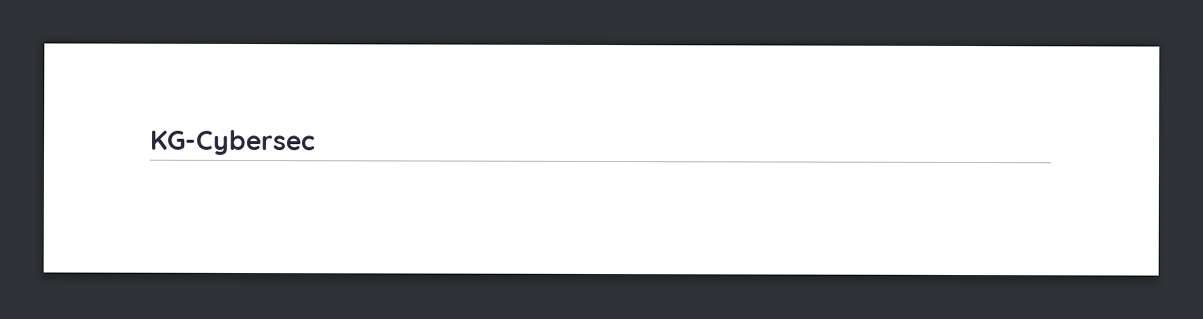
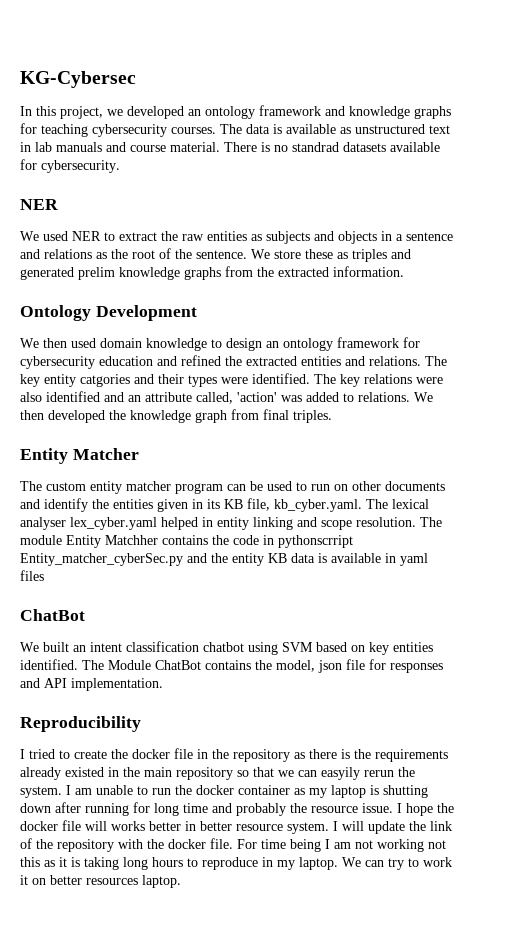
+ In this project, we developed an ontology framework and knowledge graphs for teaching cybersecurity courses. The data is available as unstructured text in lab manuals and course material. There is no standrad datasets available for cybersecurity.
+ NER
+ We used NER to extract the raw entities as subjects and objects in a sentence and relations as the root of the sentence. We store these as triples and generated prelim knowledge graphs from the extracted information.
+ Ontology Development
+ We then used domain knowledge to design an ontology framework for cybersecurity education and refined the extracted entities and relations. The key entity catgories and their types were identified. The key relations were also identified and an attribute called, 'action' was added to relations. We then developed the knowledge graph from final triples.
+ Entity Matcher
+ The custom entity matcher program can be used to run on other documents and identify the entities given in its KB file, kb_cyber.yaml. The lexical analyser lex_cyber.yaml helped in entity linking and scope resolution. The module Entity Matchher contains the code in pythonscrript Entity_matcher_cyberSec.py and the entity KB data is available in yaml files
+ ChatBot
+ We built an intent classification chatbot using SVM based on key entities identified. The Module ChatBot contains the model, json file for responses and API implementation.
+ Reproducibility
+ I tried to create the docker file in the repository as there is the requirements already existed in the main repository so that we can easyily rerun the system. I am unable to run the docker container as my laptop is shutting down after running for long time and probably the resource issue. I hope the docker file will works better in better resource system. I will update the link of the repository with the docker file. For time being I am not working not this as it is taking long hours to reproduce in my laptop. We can try to work it on better resources laptop.

